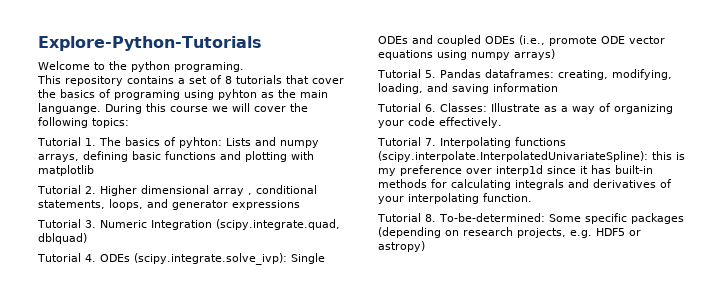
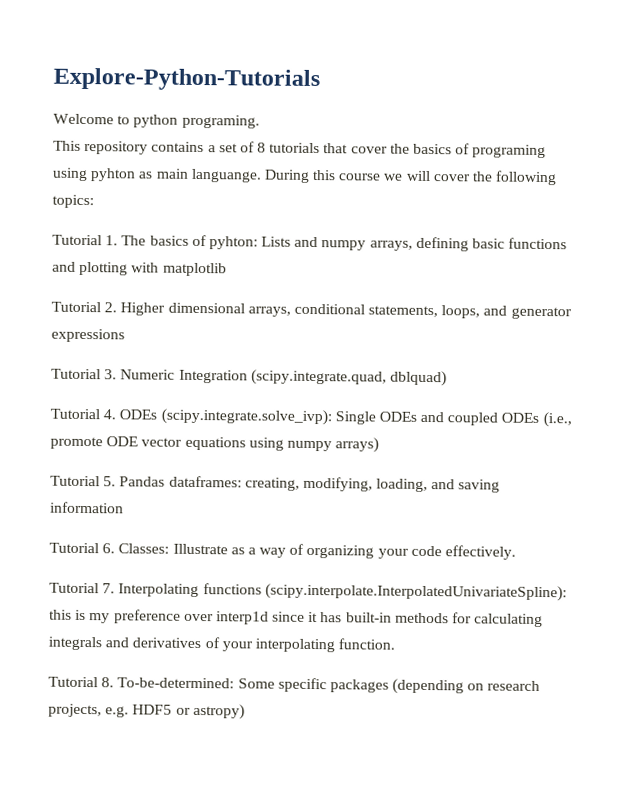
- Welcome to the python programing.
+ Welcome to python programing.
- This repository contains a set of 8 tutorials that cover the basics of programing using pyhton as the main languange.
+ This repository contains a set of 8 tutorials that cover the basics of programing using pyhton as main languange.
- Tutorial 2. Higher dimensional array , conditional statements, loops, and generator expressions
+ Tutorial 2. Higher dimensional arrays, conditional statements, loops, and generator expressions

